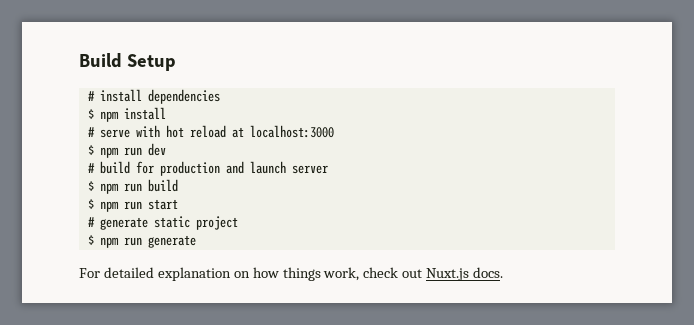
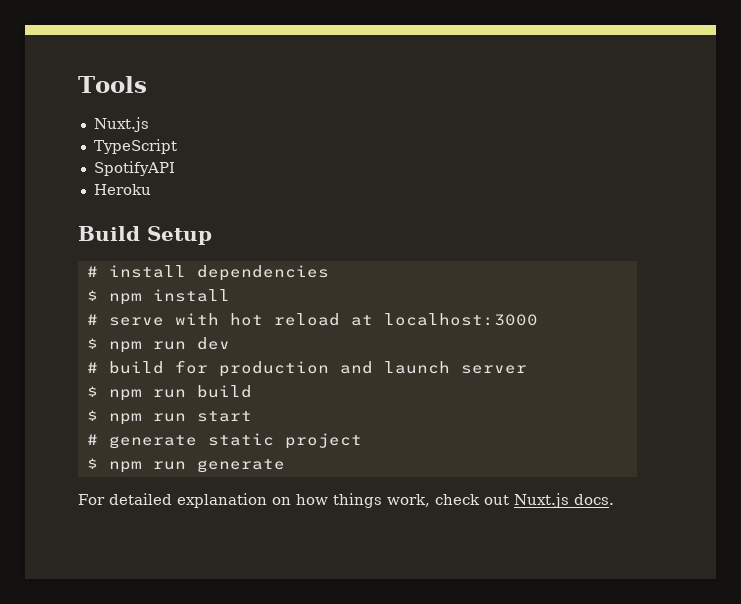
+ Tools
+ Nuxt.js
+ TypeScript
+ SpotifyAPI
+ Heroku

